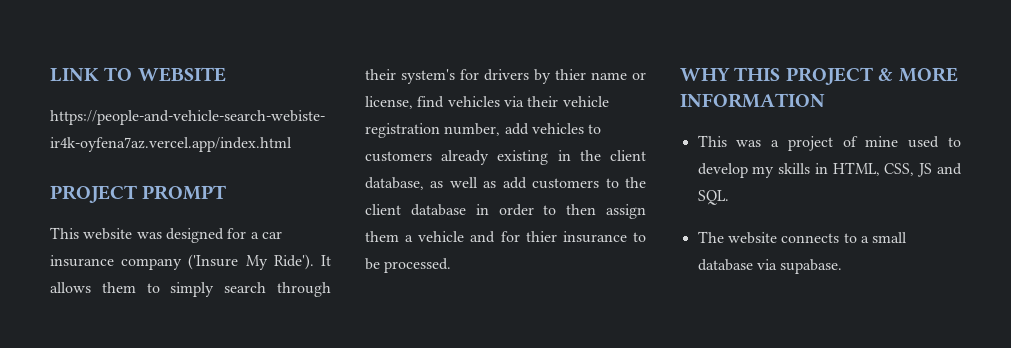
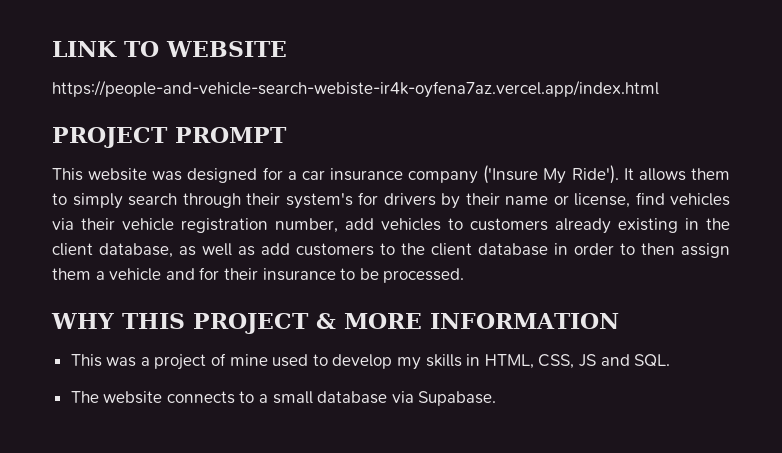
- It allows them to simply search through their system's for drivers by thier name or license, find vehicles via their vehicle registration number, add vehicles to customers already existing in the client database, as well as add customers to the client database in order to then assign them a vehicle and for thier insurance to be processed.
+ It allows them to simply search through their system's for drivers by their name or license, find vehicles via their vehicle registration number, add vehicles to customers already existing in the client database, as well as add customers to the client database in order to then assign them a vehicle and for their insurance to be processed.
- The website connects to a small database via supabase.
+ The website connects to a small database via Supabase.

